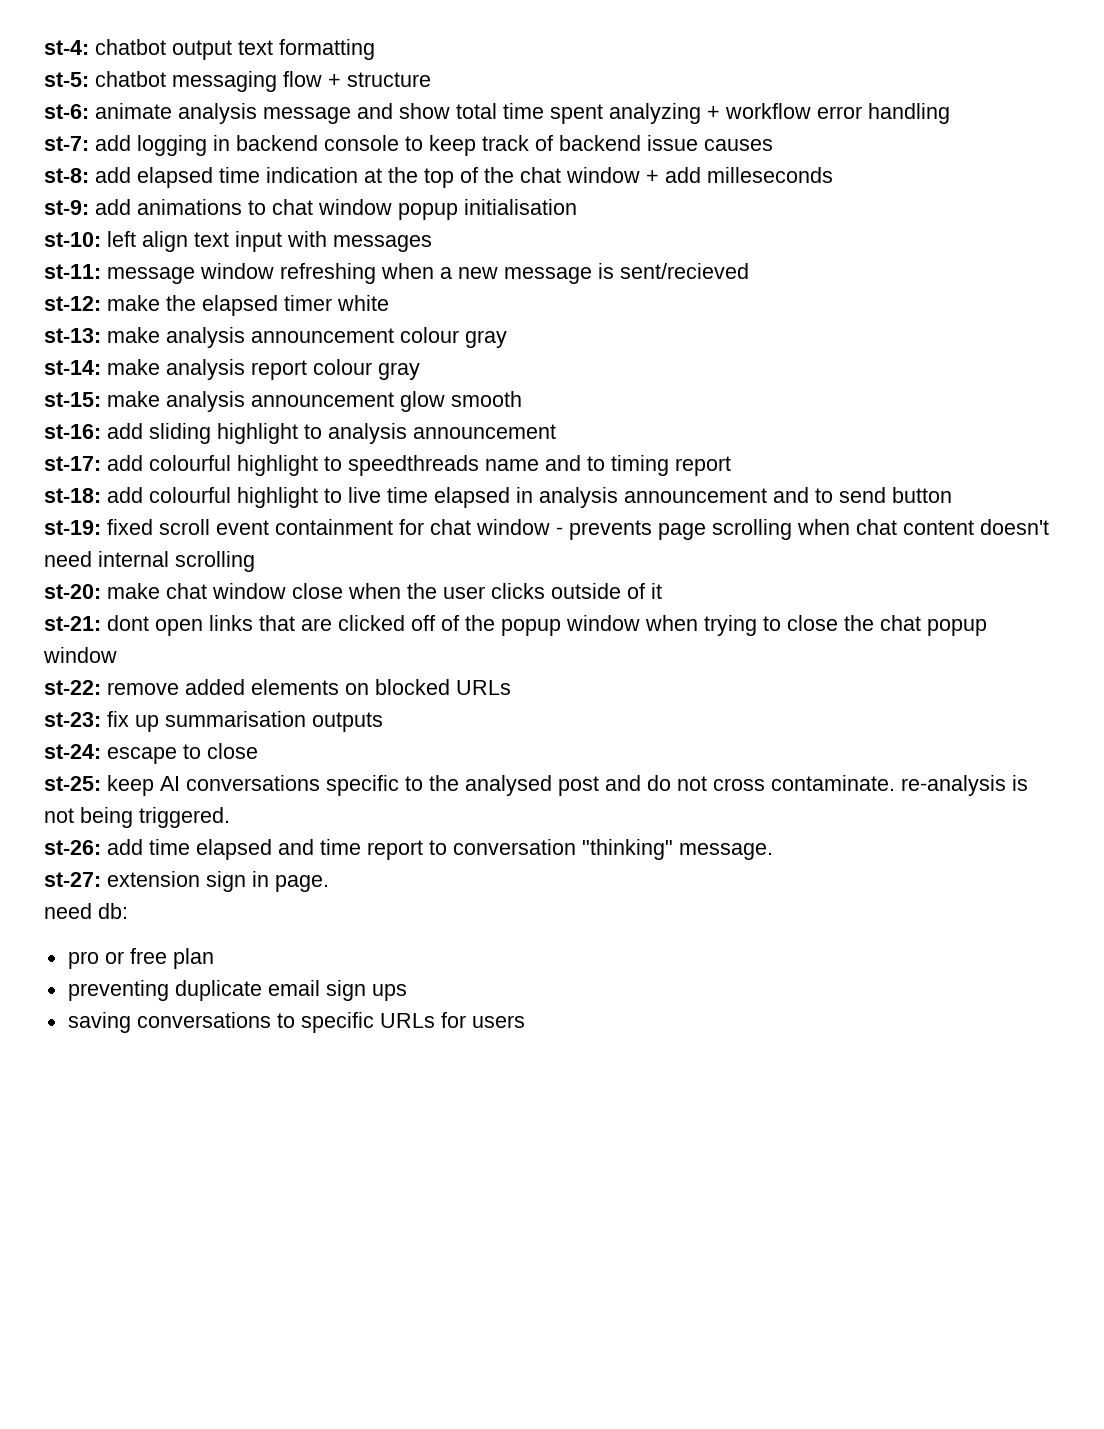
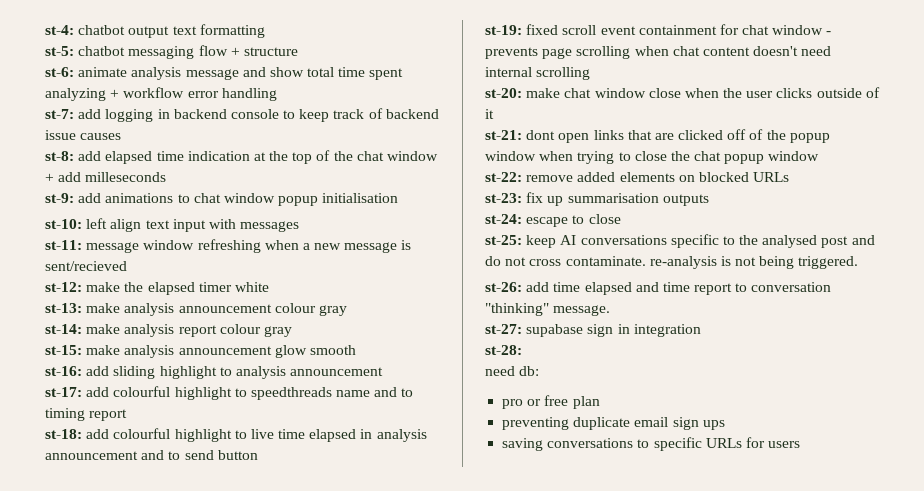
- st-27: extension sign in page.
+ st-27: supabase sign in integration
+ st-28:

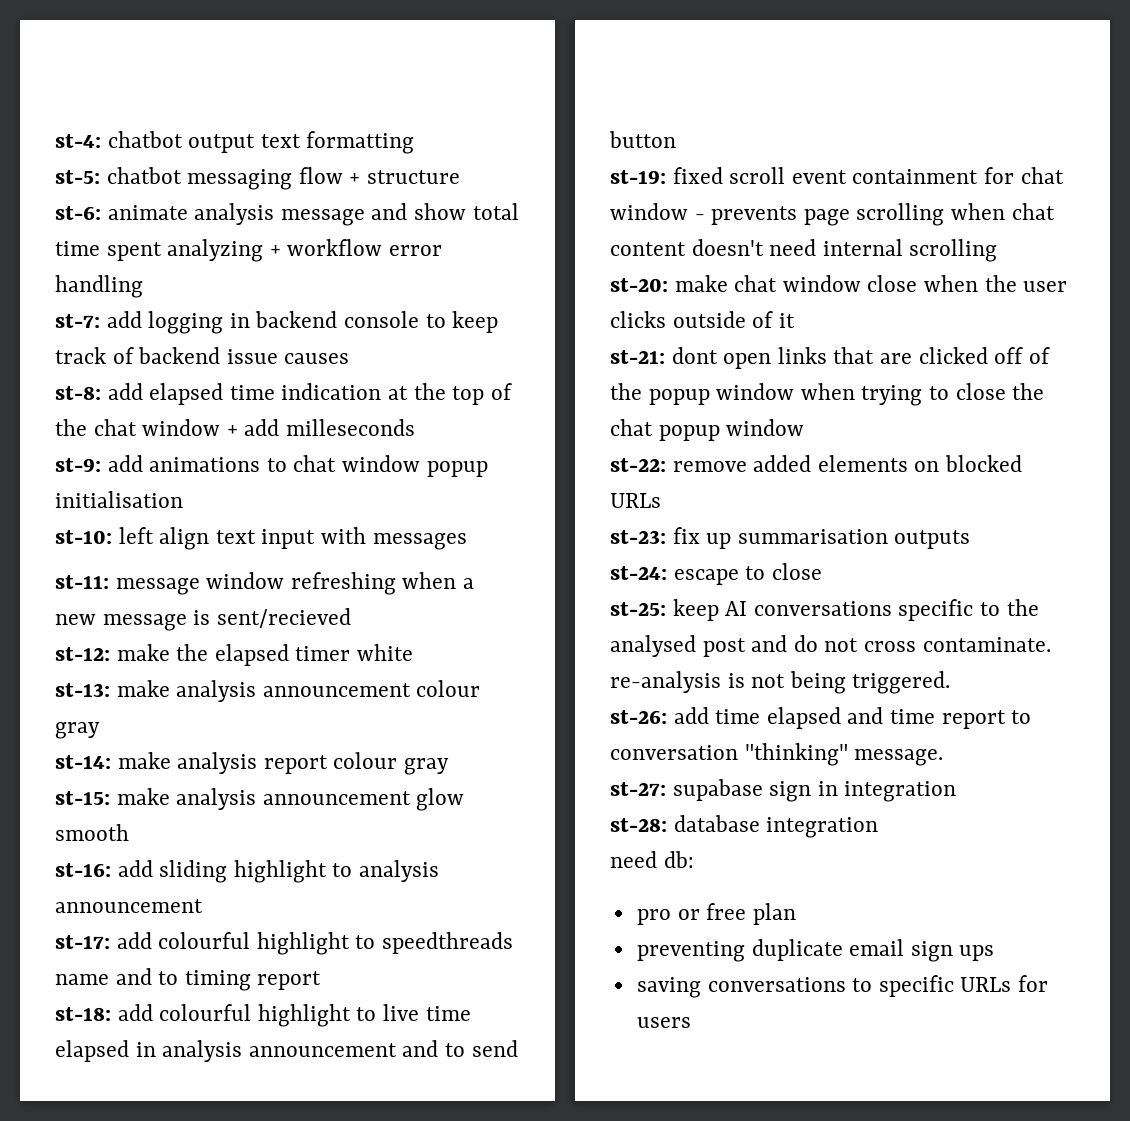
- st-28:
+ st-28: database integration

